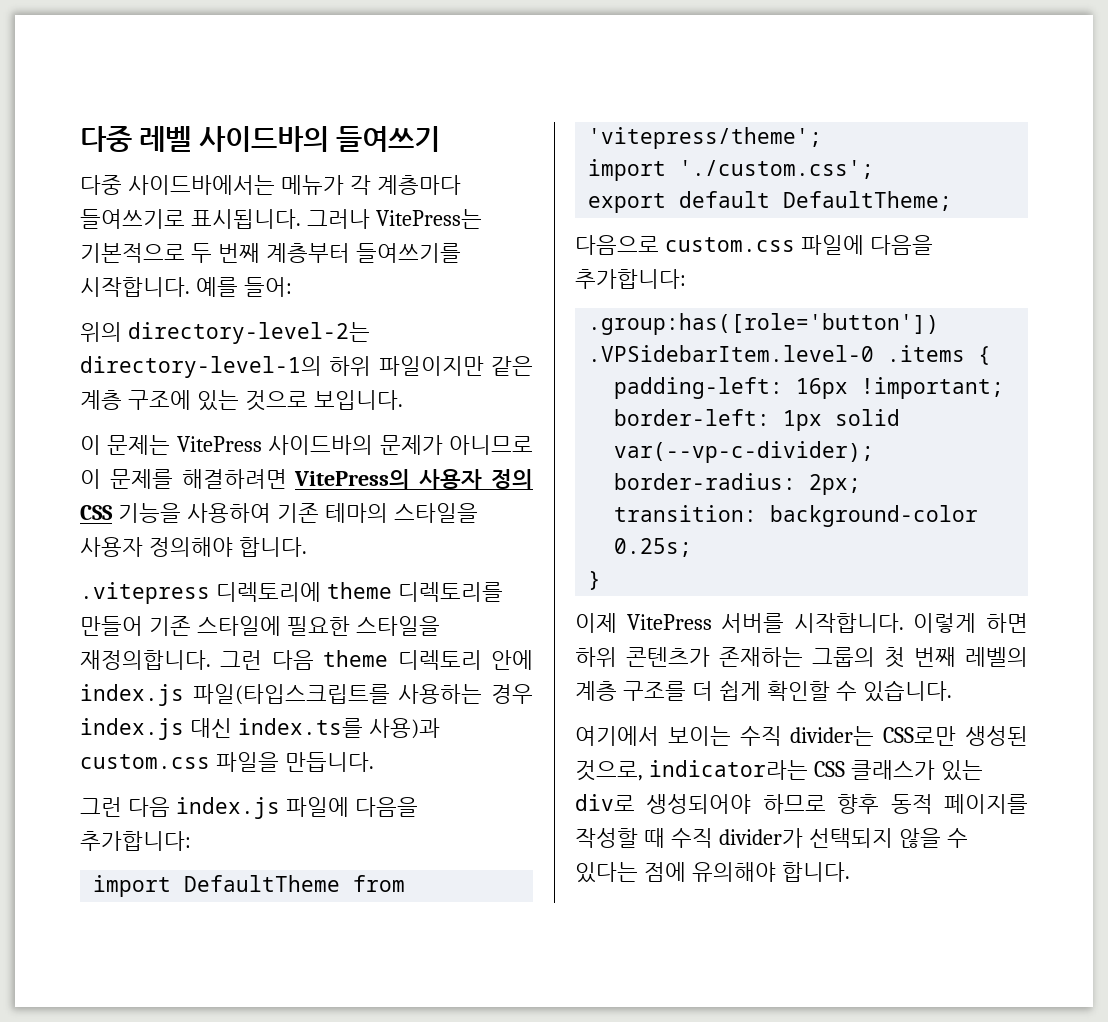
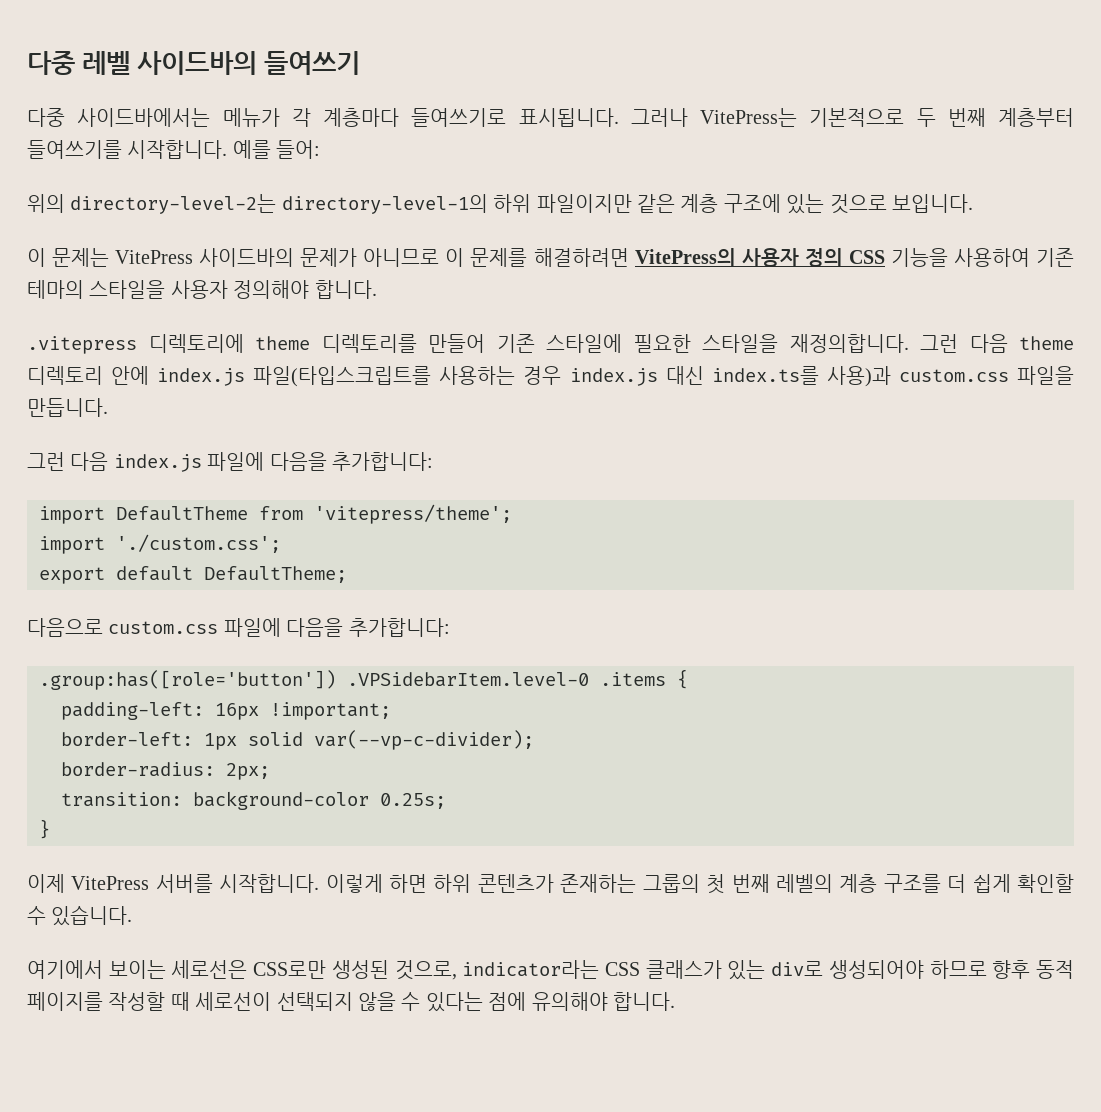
- 여기에서 보이는 수직 divider는 CSS로만 생성된 것으로, indicator라는 CSS 클래스가 있는 div로 생성되어야 하므로 향후 동적 페이지를 작성할 때 수직 divider가 선택되지 않을 수 있다는 점에 유의해야 합니다.
+ 여기에서 보이는 세로선은 CSS로만 생성된 것으로, indicator라는 CSS 클래스가 있는 div로 생성되어야 하므로 향후 동적 페이지를 작성할 때 세로선이 선택되지 않을 수 있다는 점에 유의해야 합니다.

